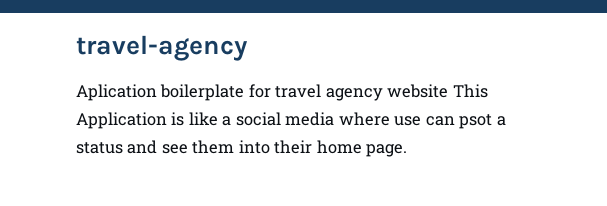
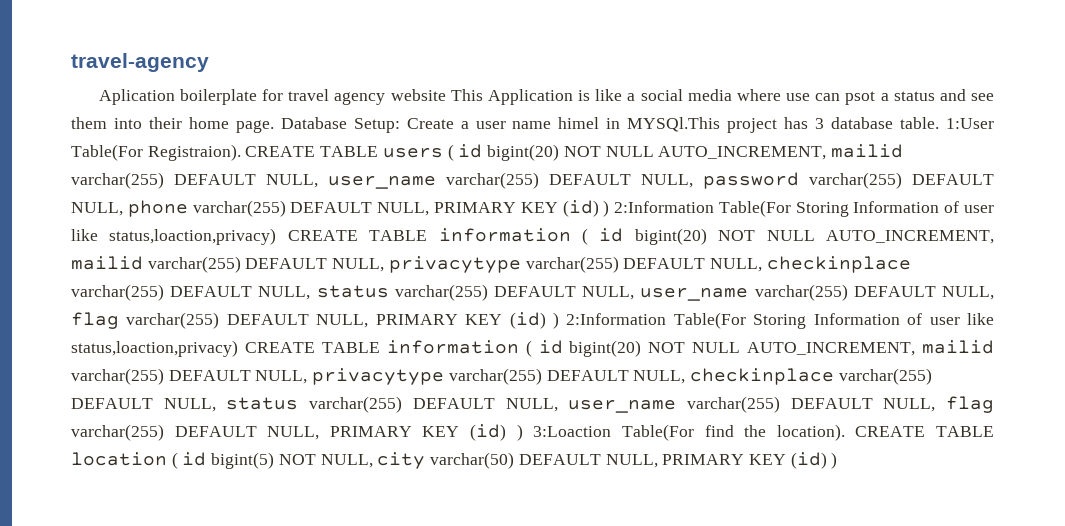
+ Database Setup: Create a user name himel in MYSQl.This project has 3 database table. 1:User Table(For Registraion). CREATE TABLE users ( id bigint(20) NOT NULL AUTO_INCREMENT, mailid varchar(255) DEFAULT NULL, user_name varchar(255) DEFAULT NULL, password varchar(255) DEFAULT NULL, phone varchar(255) DEFAULT NULL, PRIMARY KEY (id) ) 2:Information Table(For Storing Information of user like status,loaction,privacy) CREATE TABLE information ( id bigint(20) NOT NULL AUTO_INCREMENT, mailid varchar(255) DEFAULT NULL, privacytype varchar(255) DEFAULT NULL, checkinplace varchar(255) DEFAULT NULL, status varchar(255) DEFAULT NULL, user_name varchar(255) DEFAULT NULL, flag varchar(255) DEFAULT NULL, PRIMARY KEY (id) ) 2:Information Table(For Storing Information of user like status,loaction,privacy) CREATE TABLE information ( id bigint(20) NOT NULL AUTO_INCREMENT, mailid varchar(255) DEFAULT NULL, privacytype varchar(255) DEFAULT NULL, checkinplace varchar(255) DEFAULT NULL, status varchar(255) DEFAULT NULL, user_name varchar(255) DEFAULT NULL, flag varchar(255) DEFAULT NULL, PRIMARY KEY (id) ) 3:Loaction Table(For find the location). CREATE TABLE location ( id bigint(5) NOT NULL, city varchar(50) DEFAULT NULL, PRIMARY KEY (id) )

